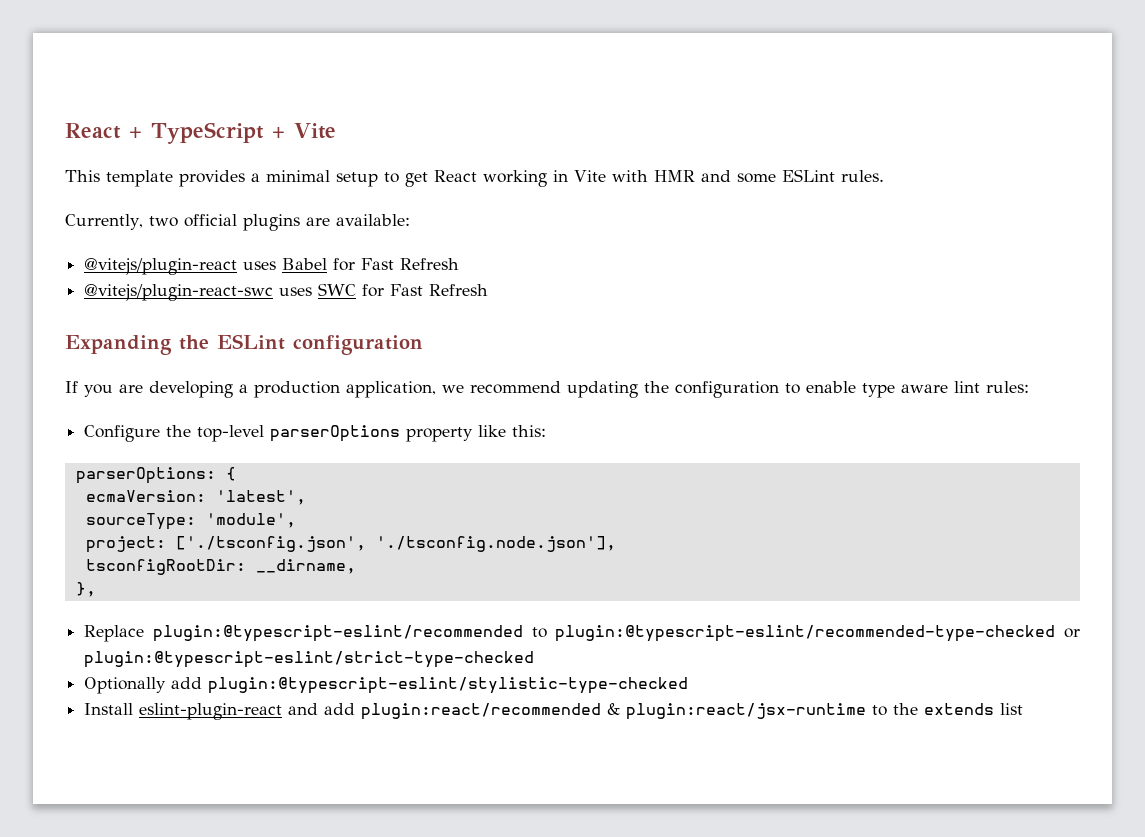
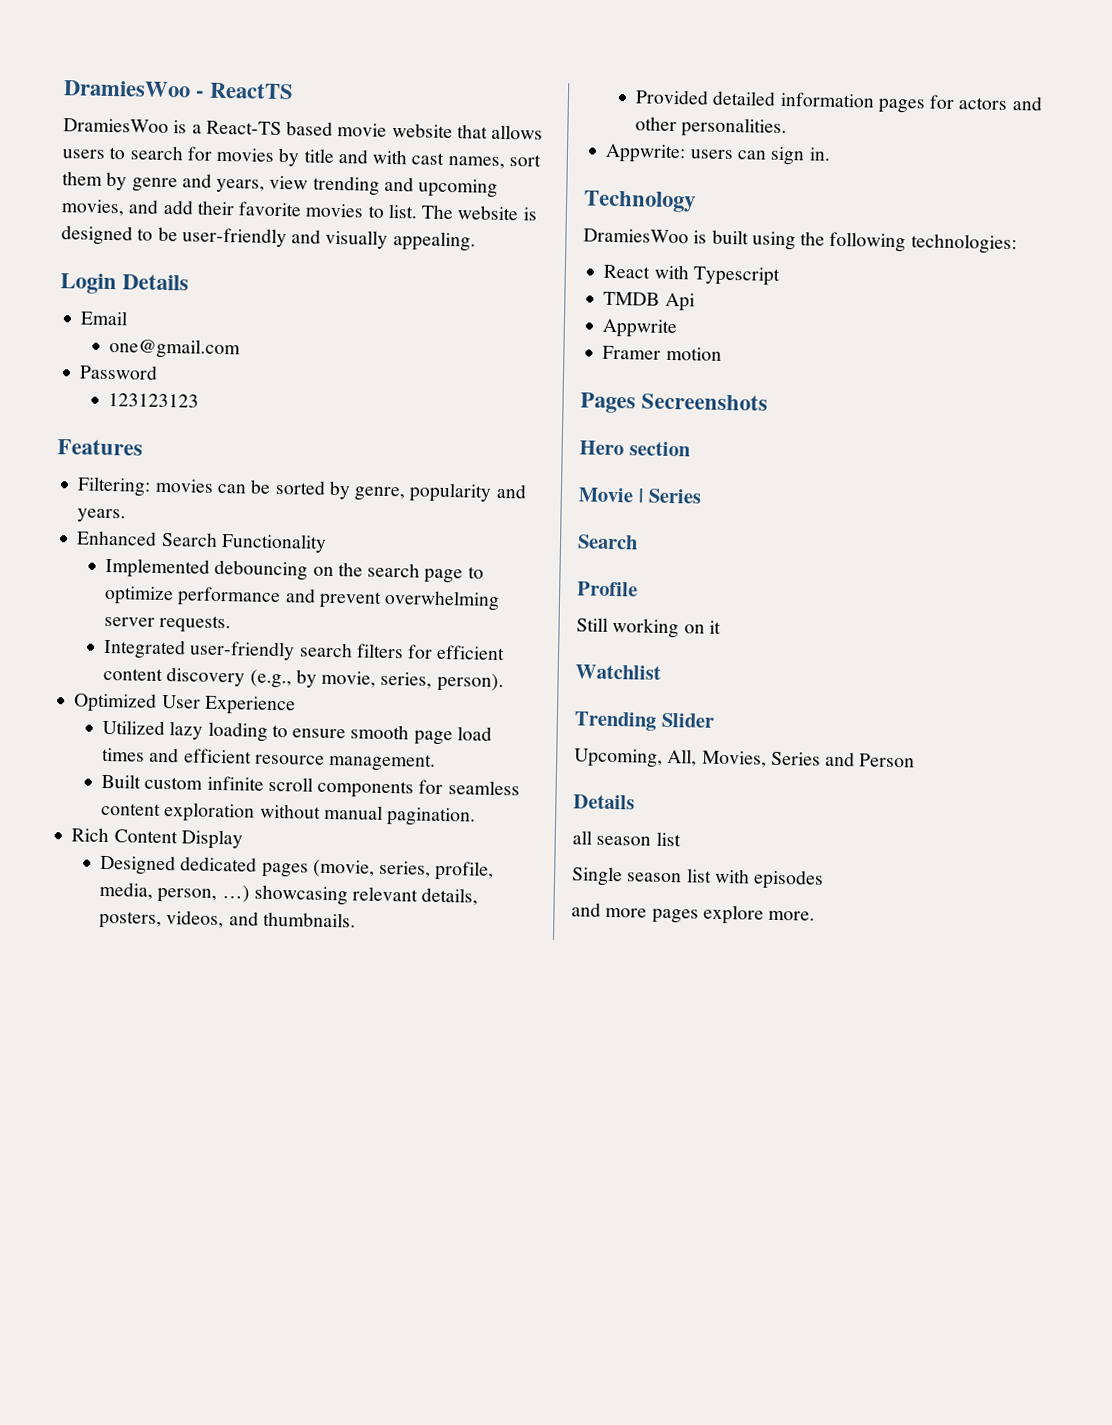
- React + TypeScript + Vite
- This template provides a minimal setup to get React working in Vite with HMR and some ESLint rules.
- Currently, two official plugins are available:
- @vitejs/plugin-react uses Babel for Fast Refresh
- @vitejs/plugin-react-swc uses SWC for Fast Refresh
- Expanding the ESLint configuration
- If you are developing a production application, we recommend updating the configuration to enable type aware lint rules:
- Configure the top-level parserOptions property like this:
- parserOptions: {
- ecmaVersion: 'latest',
- sourceType: 'module',
- project: ['./tsconfig.json', './tsconfig.node.json'],
- tsconfigRootDir: __dirname,
- },
- Replace plugin:@typescript-eslint/recommended to plugin:@typescript-eslint/recommended-type-checked or plugin:@typescript-eslint/strict-type-checked
- Optionally add plugin:@typescript-eslint/stylistic-type-checked
- Install eslint-plugin-react and add plugin:react/recommended & plugin:react/jsx-runtime to the extends list
+ DramiesWoo - ReactTS
+ DramiesWoo is a React-TS based movie website that allows users to search for movies by title and with cast names, sort them by genre and years, view trending and upcoming movies, and add their favorite movies to list. The website is designed to be user-friendly and visually appealing.
+ Login Details
+ Email
+ one@gmail.com
+ Password
+ 123123123
+ Features
+ Filtering: movies can be sorted by genre, popularity and years.
+ Enhanced Search Functionality
+ Implemented debouncing on the search page to optimize performance and prevent overwhelming server requests.
+ Integrated user-friendly search filters for efficient content discovery (e.g., by movie, series, person).
+ Optimized User Experience
+ Utilized lazy loading to ensure smooth page load times and efficient resource management.
+ Built custom infinite scroll components for seamless content exploration without manual pagination.
+ Rich Content Display
+ Designed dedicated pages (movie, series, profile, media, person, …) showcasing relevant details, posters, videos, and thumbnails.
+ Provided detailed information pages for actors and other personalities.
+ Appwrite: users can sign in.
+ Technology
+ DramiesWoo is built using the following technologies:
+ React with Typescript
+ TMDB Api
+ Appwrite
+ Framer motion
+ Pages Secreenshots
+ Hero section
+ Movie | Series
+ Search
+ Profile
+ Still working on it
+ Watchlist
+ Trending Slider
+ Upcoming, All, Movies, Series and Person
+ Details
+ all season list
+ Single season list with episodes
+ and more pages explore more.

